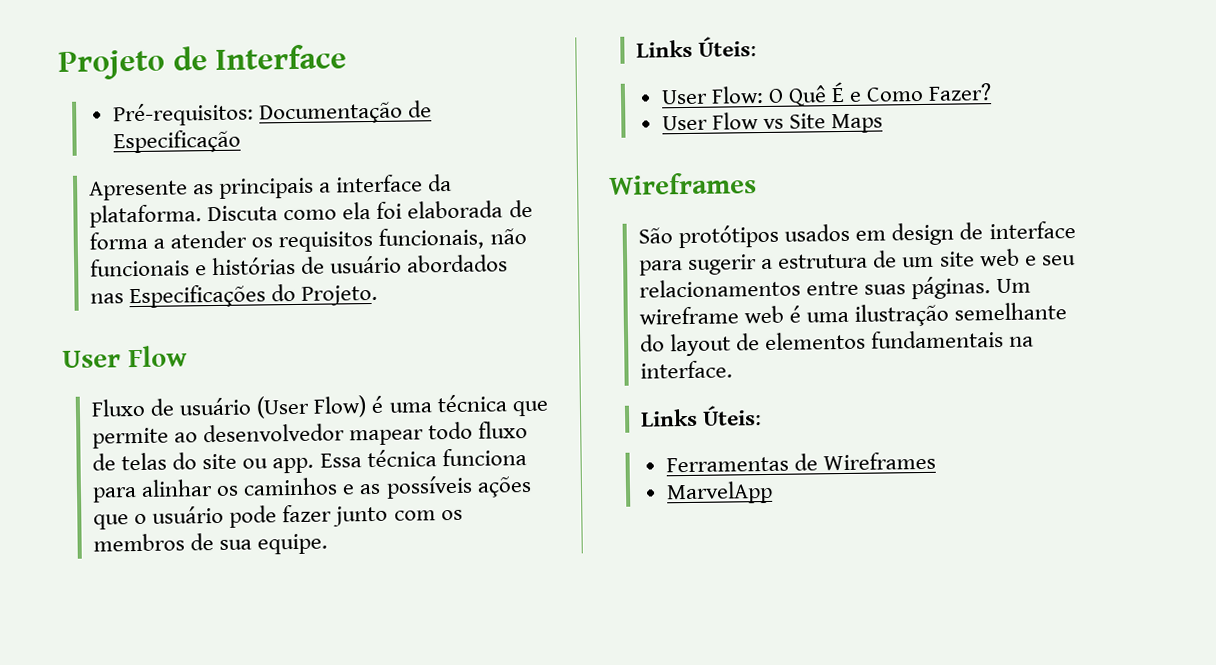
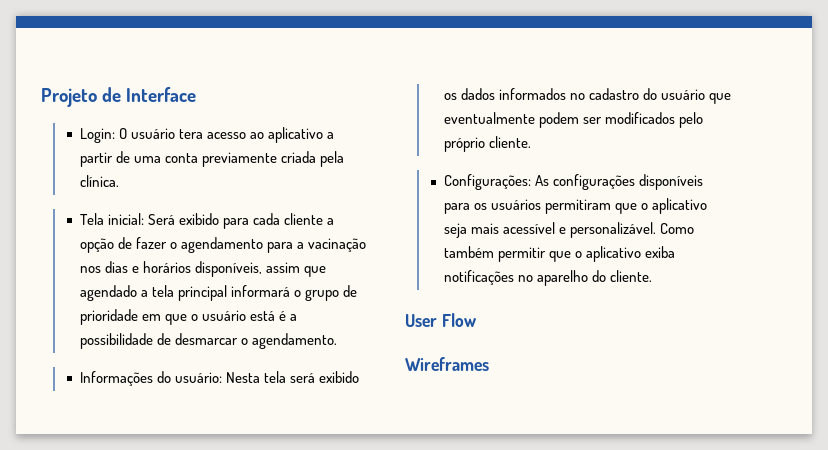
- Pré-requisitos: Documentação de Especificação
- Apresente as principais a interface da plataforma. Discuta como ela foi elaborada de forma a atender os requisitos funcionais, não funcionais e histórias de usuário abordados nas Especificações do Projeto.
+ Login: O usuário tera acesso ao aplicativo a partir de uma conta previamente criada pela clínica.
+ Tela inicial: Será exibido para cada cliente a opção de fazer o agendamento para a vacinação nos dias e horários disponíveis, assim que agendado a tela principal informará o grupo de prioridade em que o usuário está é a possibilidade de desmarcar o agendamento.
+ Informações do usuário: Nesta tela será exibido os dados informados no cadastro do usuário que eventualmente podem ser modificados pelo próprio cliente.
+ Configurações: As configurações disponíveis para os usuários permitiram que o aplicativo seja mais acessível e personalizável. Como também permitir que o aplicativo exiba notificações no aparelho do cliente.
  User Flow
- Fluxo de usuário (User Flow) é uma técnica que permite ao desenvolvedor mapear todo fluxo de telas do site ou app. Essa técnica funciona para alinhar os caminhos e as possíveis ações que o usuário pode fazer junto com os membros de sua equipe.
- Links Úteis:
- User Flow: O Quê É e Como Fazer?
- User Flow vs Site Maps
  Wireframes
- São protótipos usados em design de interface para sugerir a estrutura de um site web e seu relacionamentos entre suas páginas. Um wireframe web é uma ilustração semelhante do layout de elementos fundamentais na interface.
- Links Úteis:
- Ferramentas de Wireframes
- MarvelApp

